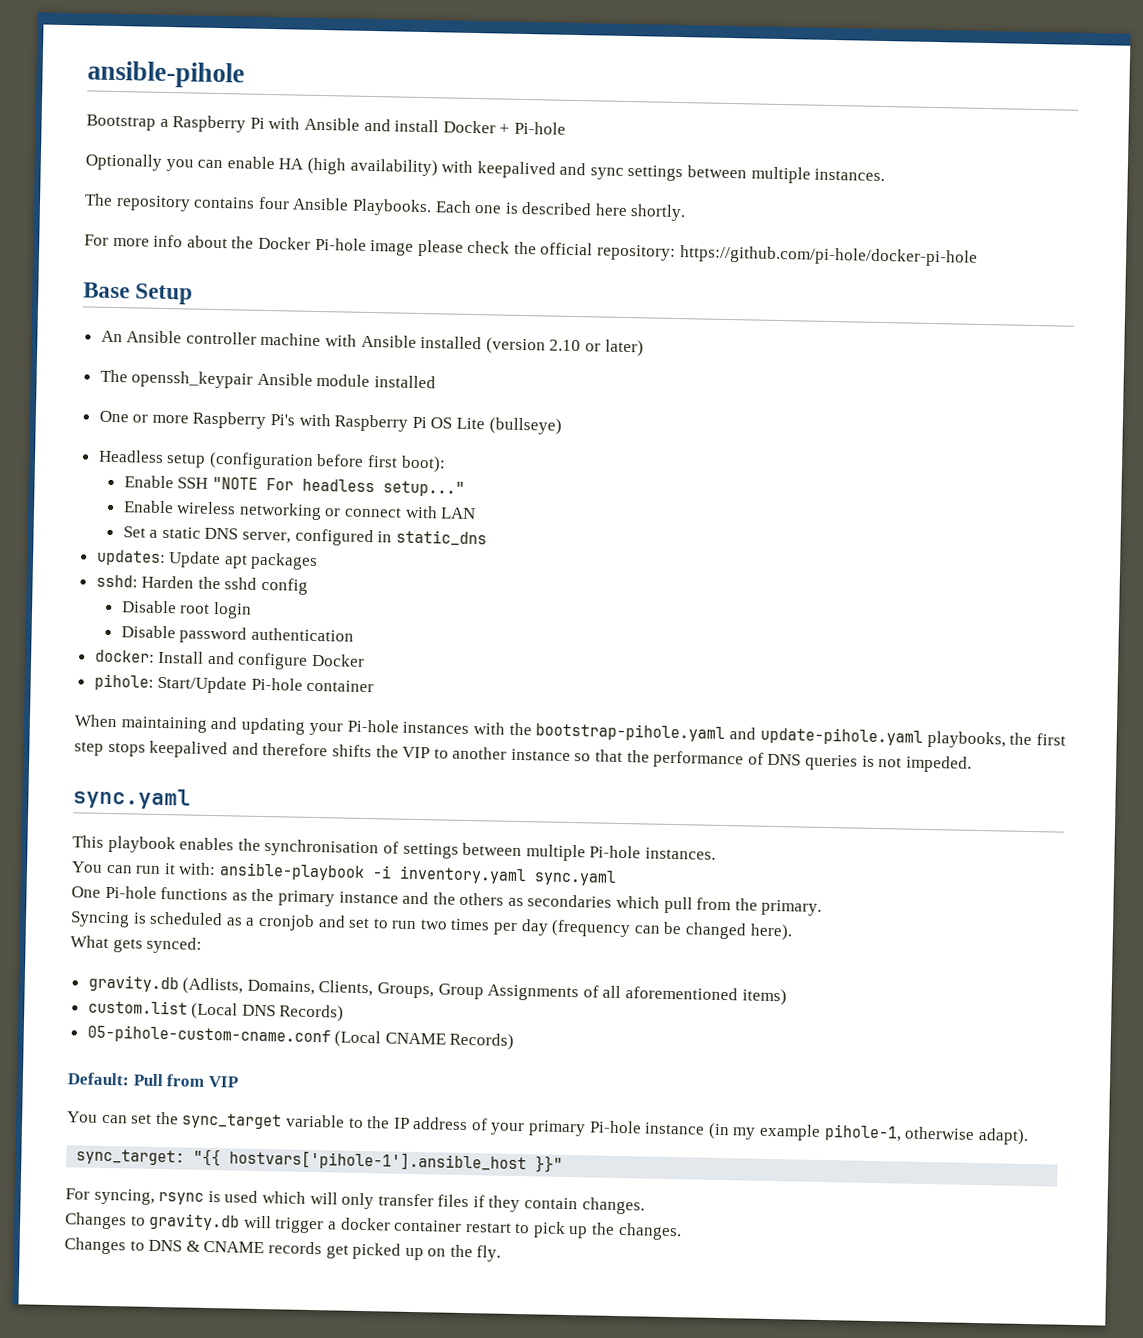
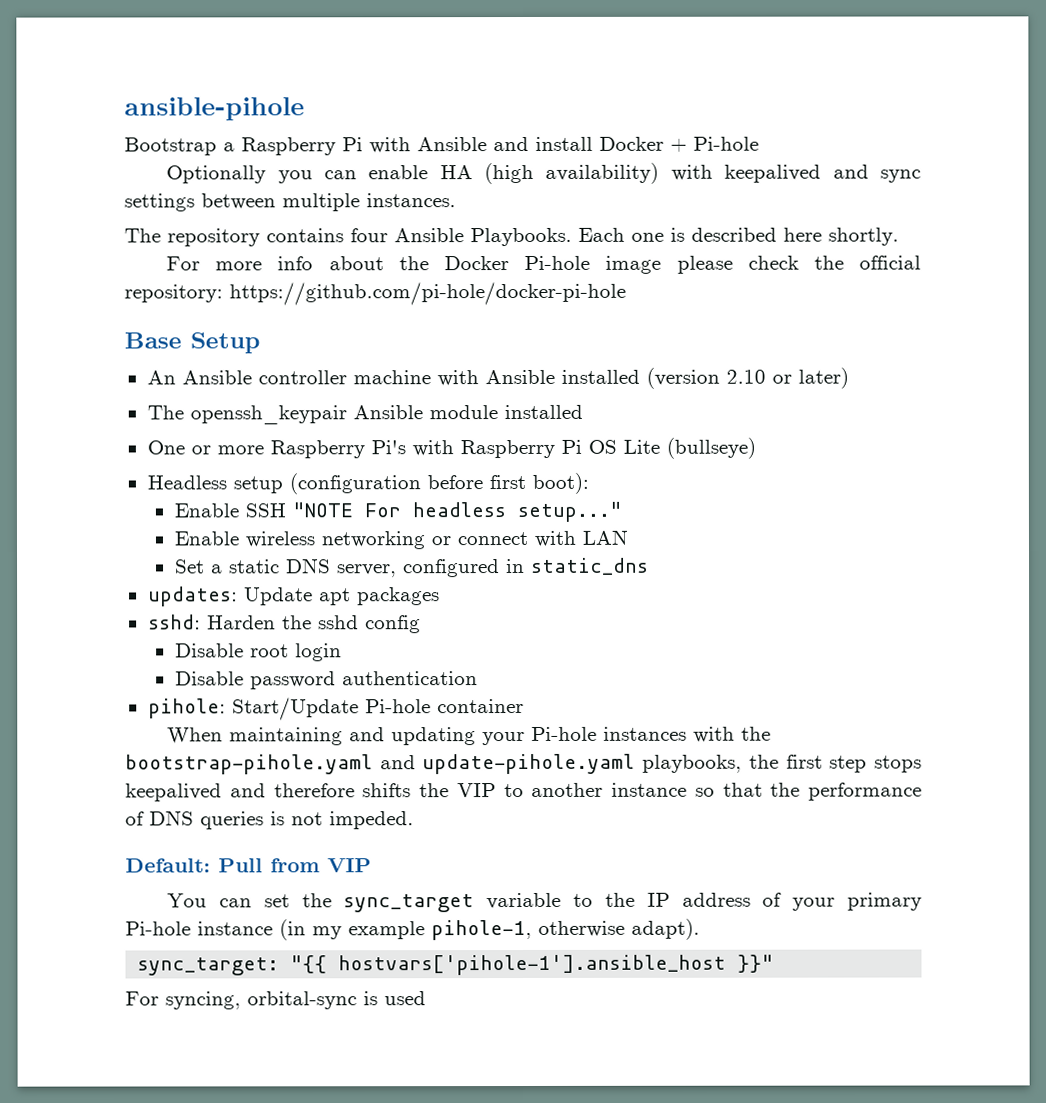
- docker: Install and configure Docker
  When maintaining and updating your Pi-hole instances with the bootstrap-pihole.yaml and update-pihole.yaml playbooks, the first step stops keepalived and therefore shifts the VIP to another instance so that the performance of DNS queries is not impeded.
- sync.yaml
- This playbook enables the synchronisation of settings between multiple Pi-hole instances.
- You can run it with: ansible-playbook -i inventory.yaml sync.yaml
- One Pi-hole functions as the primary instance and the others as secondaries which pull from the primary.
- Syncing is scheduled as a cronjob and set to run two times per day (frequency can be changed here).
- What gets synced:
- gravity.db (Adlists, Domains, Clients, Groups, Group Assignments of all aforementioned items)
- custom.list (Local DNS Records)
- 05-pihole-custom-cname.conf (Local CNAME Records)
- For syncing, rsync is used which will only transfer files if they contain changes.
- Changes to gravity.db will trigger a docker container restart to pick up the changes.
- Changes to DNS & CNAME records get picked up on the fly.
+ For syncing, orbital-sync is used

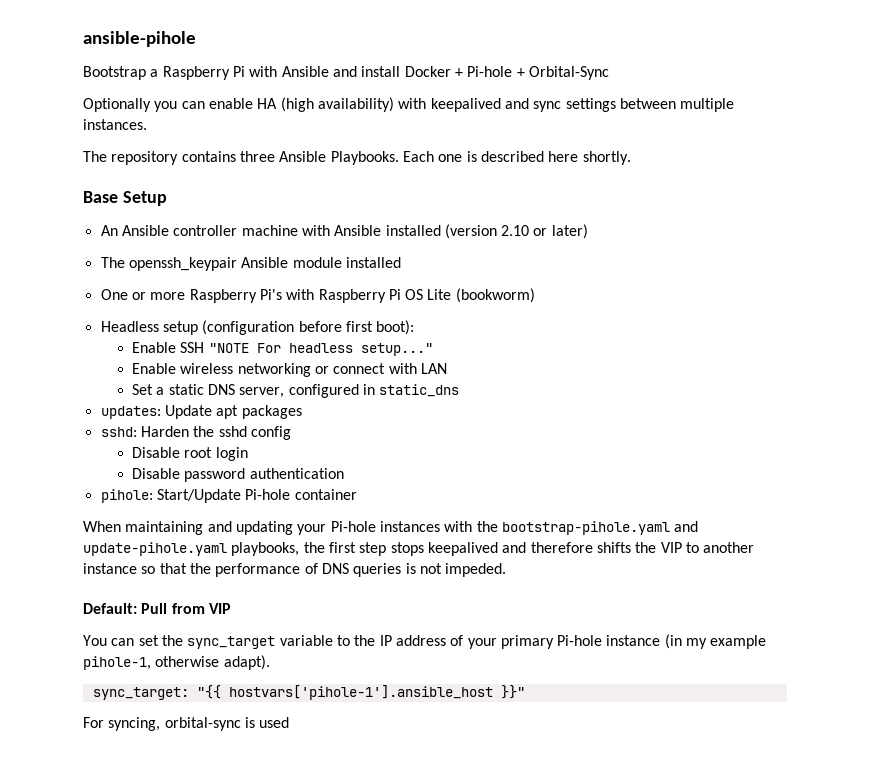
- Bootstrap a Raspberry Pi with Ansible and install Docker + Pi-hole
+ Bootstrap a Raspberry Pi with Ansible and install Docker + Pi-hole + Orbital-Sync
- The repository contains four Ansible Playbooks.
+ The repository contains three Ansible Playbooks.
- For more info about the Docker Pi-hole image please check the official repository: https://github.com/pi-hole/docker-pi-hole
- One or more Raspberry Pi's with Raspberry Pi OS Lite (bullseye)
+ One or more Raspberry Pi's with Raspberry Pi OS Lite (bookworm)

